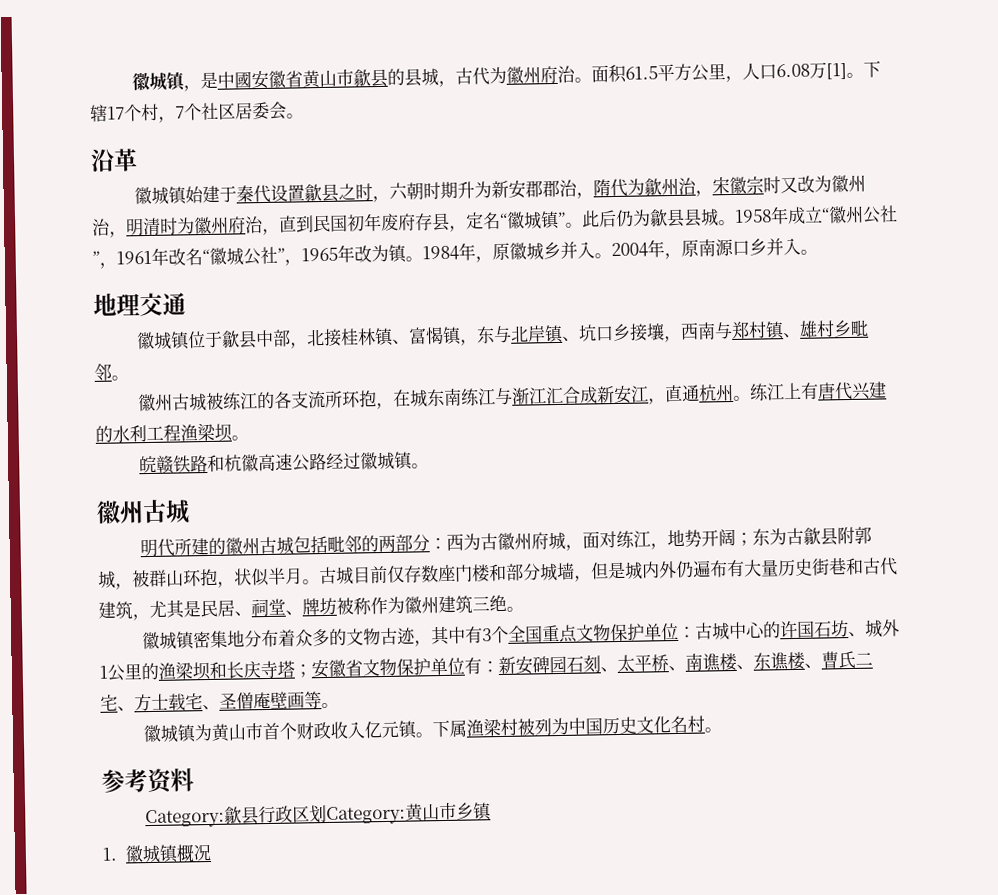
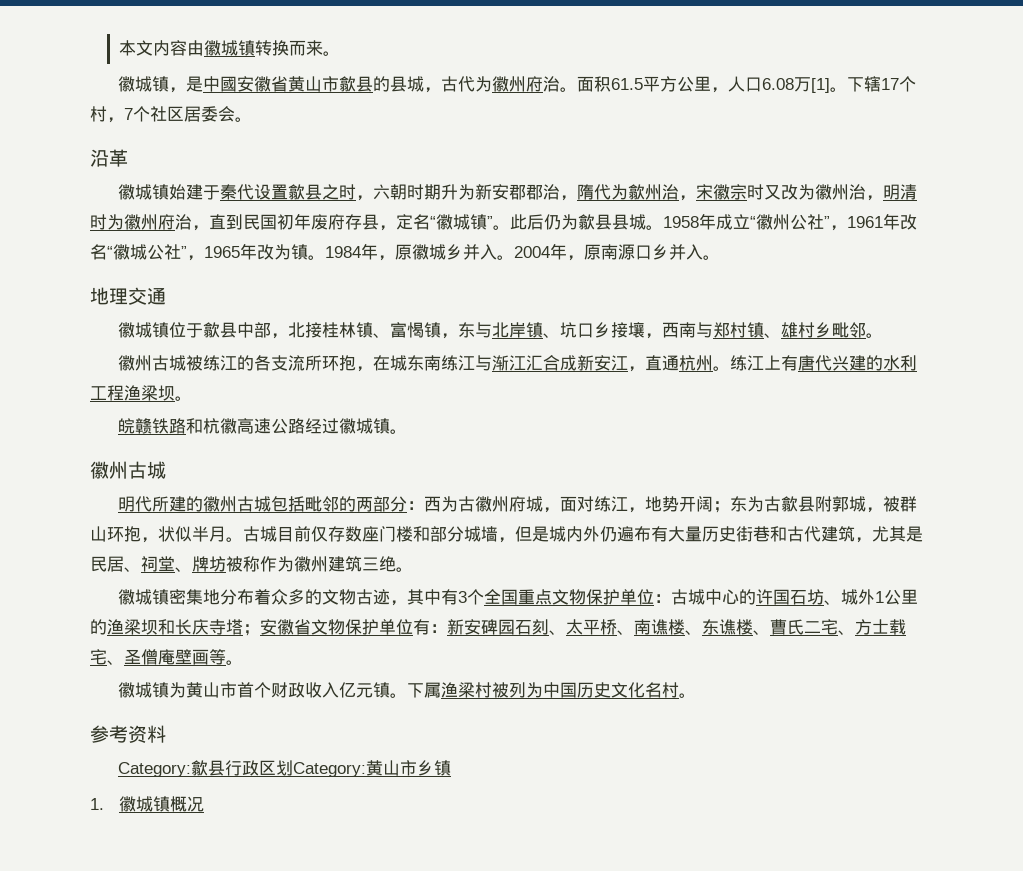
+ 本文内容由徽城镇转换而来。

